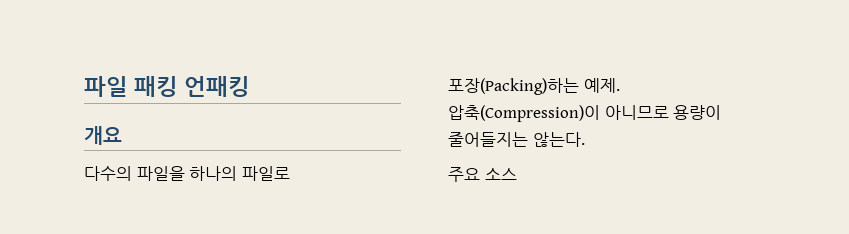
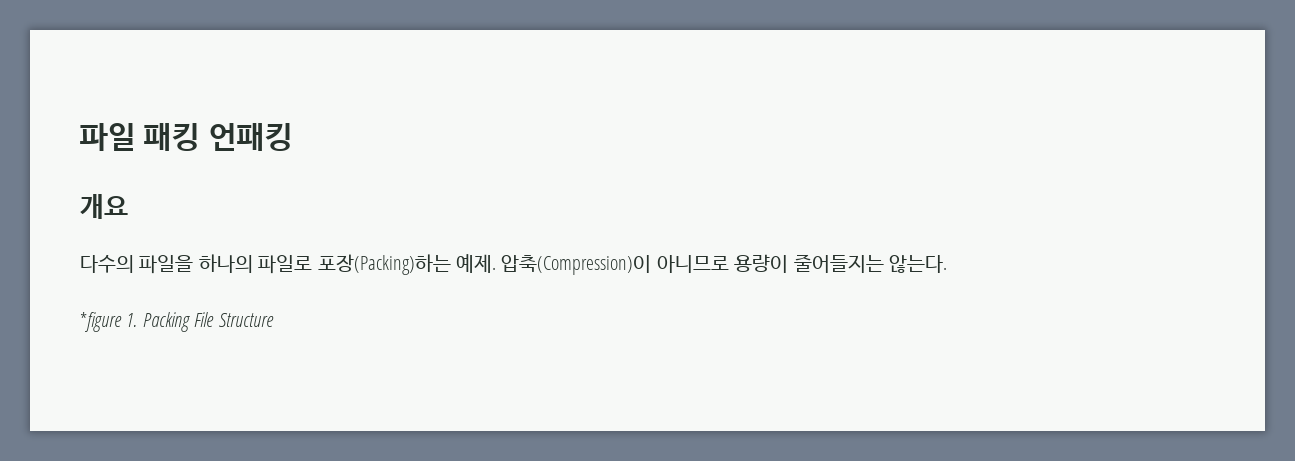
- 주요 소스
+ *figure 1. Packing File Structure

